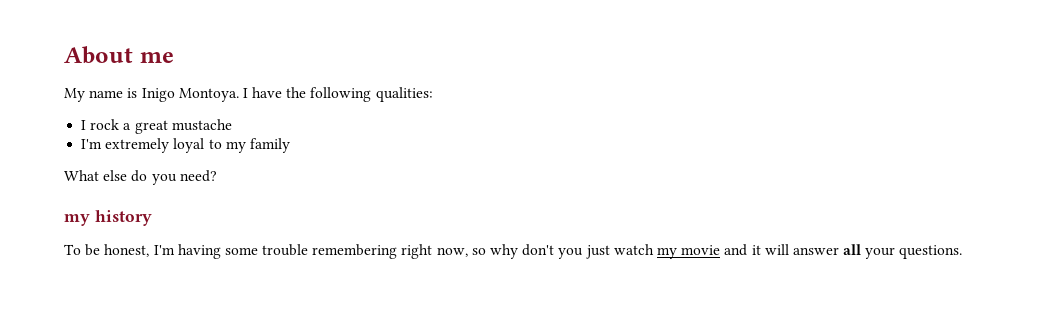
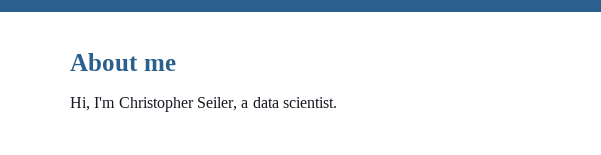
- My name is Inigo Montoya. I have the following qualities:
- I rock a great mustache
- I'm extremely loyal to my family
- What else do you need?
- my history
- To be honest, I'm having some trouble remembering right now, so why don't you just watch my movie and it will answer all your questions.
+ Hi, I'm Christopher Seiler, a data scientist.

